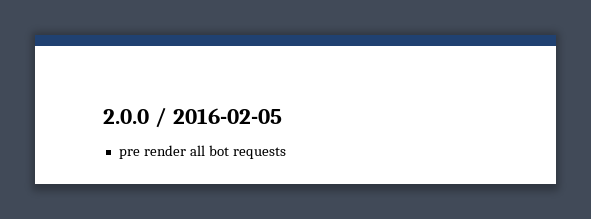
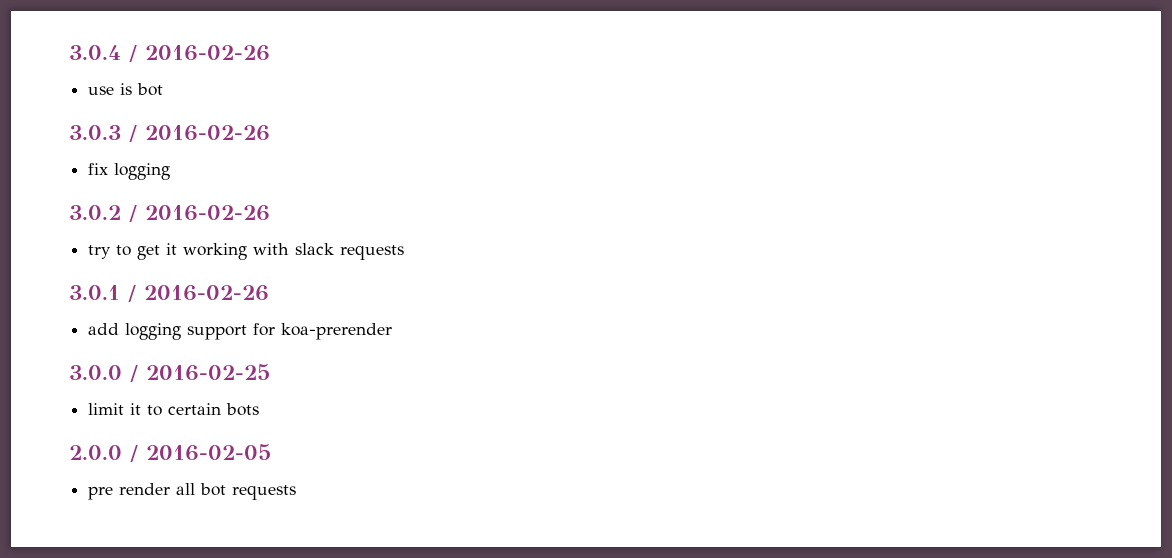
+ 3.0.4 / 2016-02-26
+ use is bot
+ 3.0.3 / 2016-02-26
+ fix logging
+ 3.0.2 / 2016-02-26
+ try to get it working with slack requests
+ 3.0.1 / 2016-02-26
+ add logging support for koa-prerender
+ 3.0.0 / 2016-02-25
+ limit it to certain bots

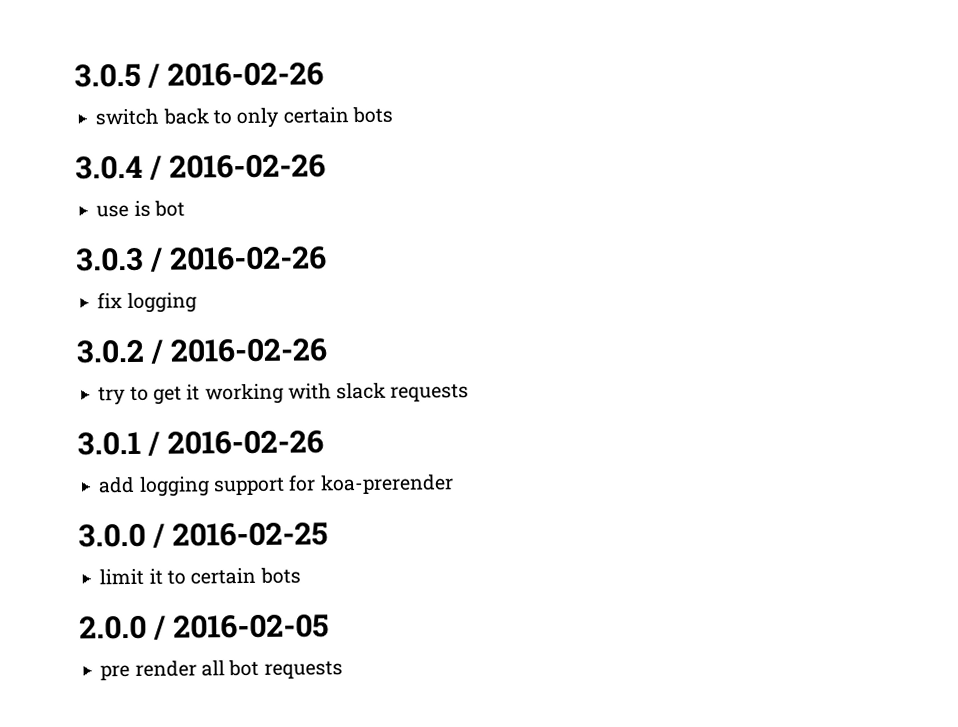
+ 3.0.5 / 2016-02-26
+ switch back to only certain bots

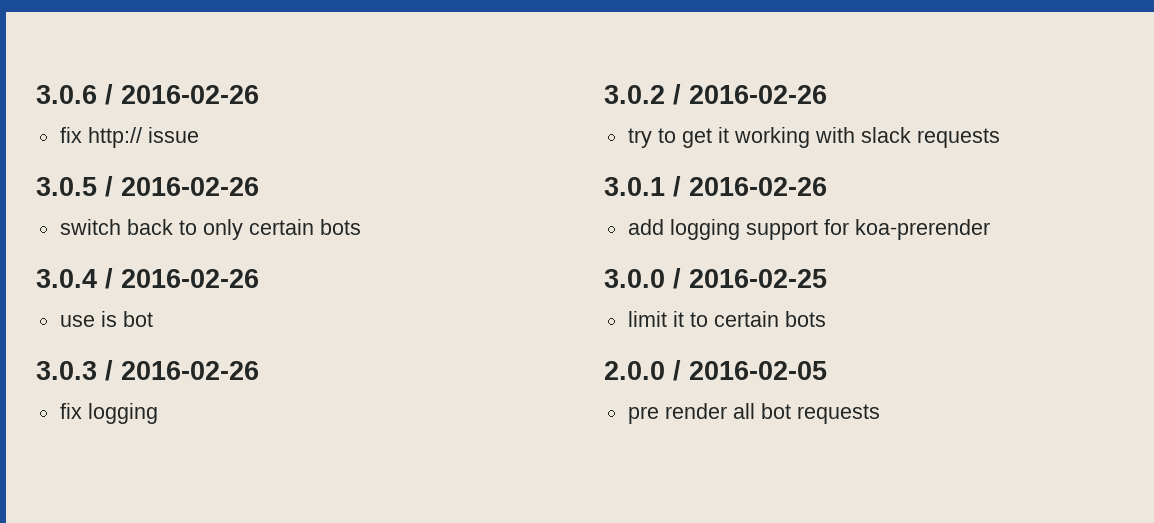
+ 3.0.6 / 2016-02-26
+ fix http:// issue

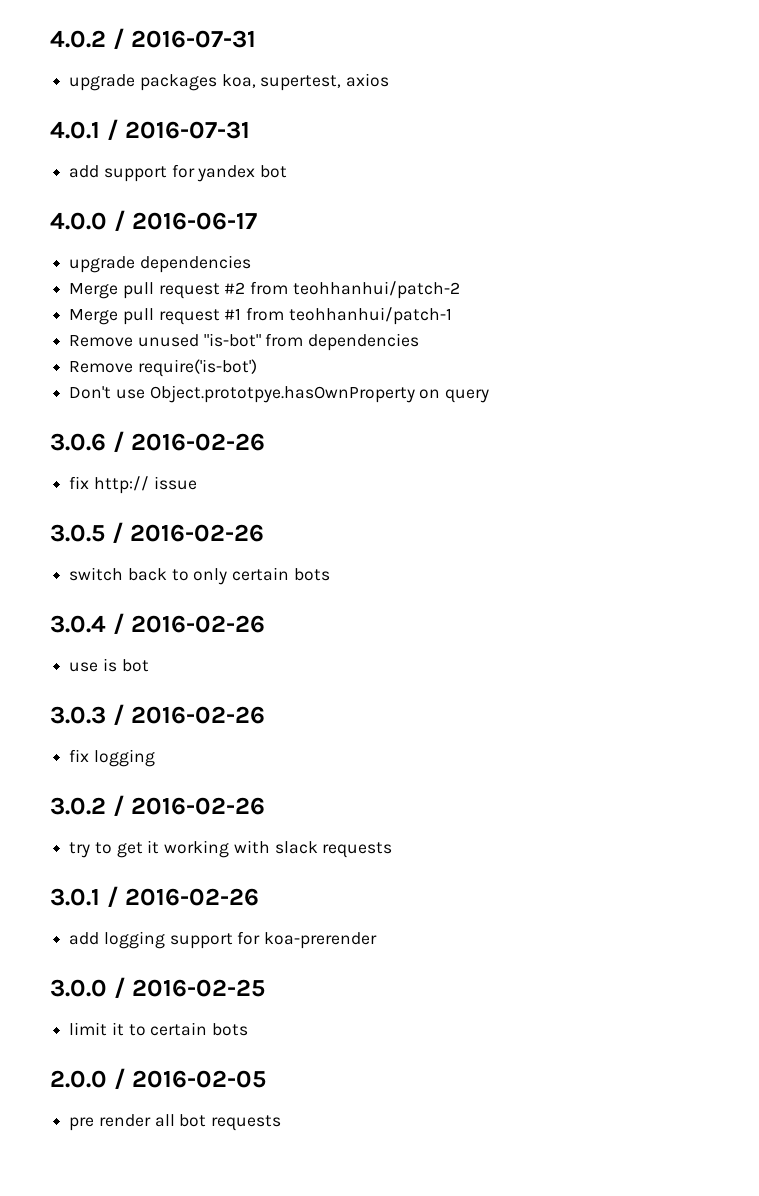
+ 4.0.2 / 2016-07-31
+ upgrade packages koa, supertest, axios
+ 4.0.1 / 2016-07-31
+ add support for yandex bot
+ 4.0.0 / 2016-06-17
+ upgrade dependencies
+ Merge pull request #2 from teohhanhui/patch-2
+ Merge pull request #1 from teohhanhui/patch-1
+ Remove unused "is-bot" from dependencies
+ Remove require('is-bot')
+ Don't use Object.prototpye.hasOwnProperty on query

